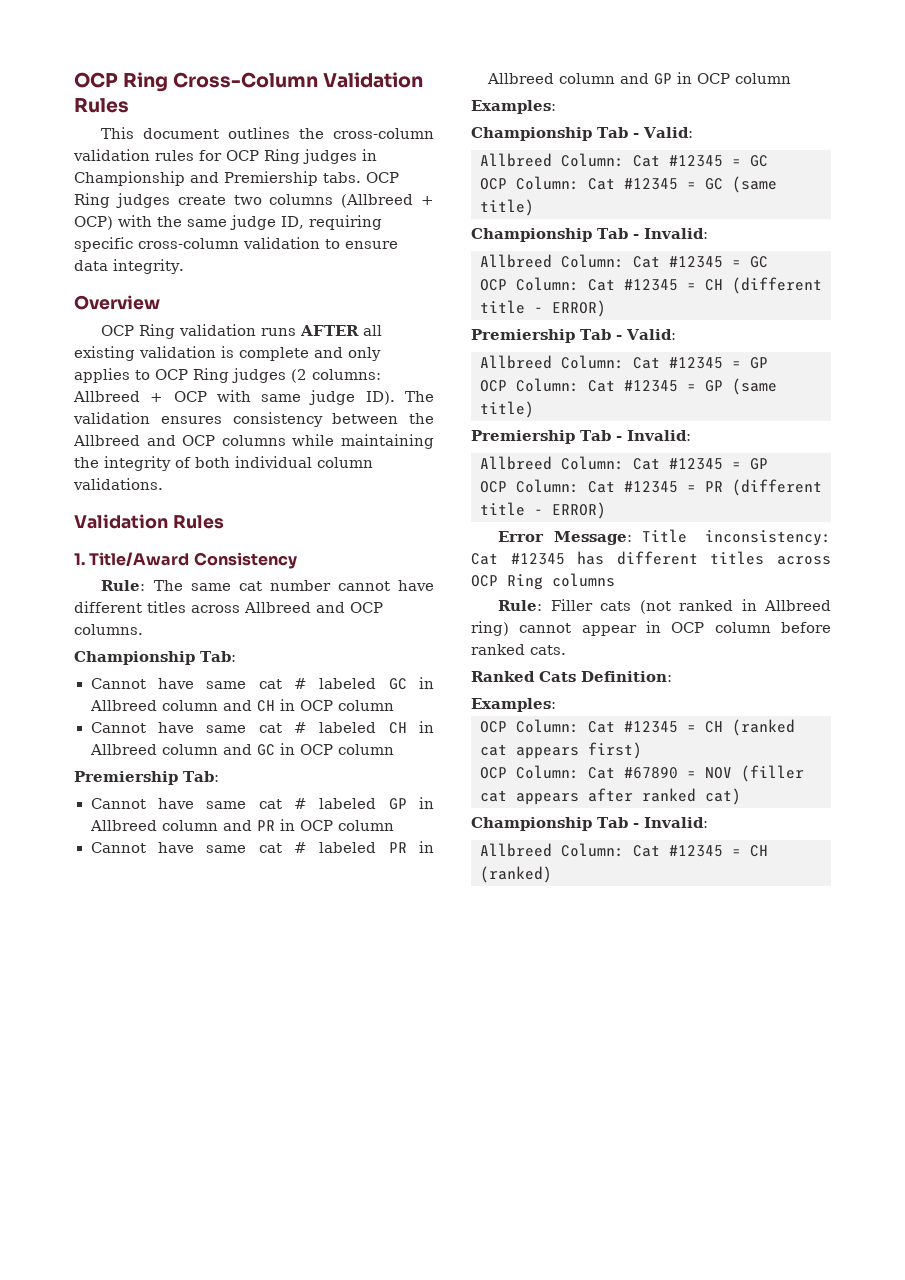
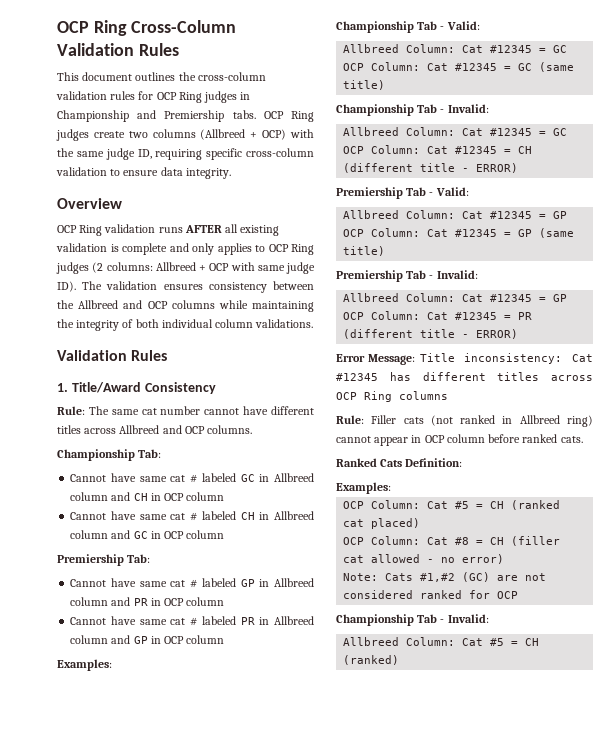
- OCP Column: Cat #12345 = CH (ranked cat appears first)
- OCP Column: Cat #67890 = NOV (filler cat appears after ranked cat)
+ OCP Column: Cat #5 = CH (ranked cat placed)
+ OCP Column: Cat #8 = CH (filler cat allowed - no error)
+ Note: Cats #1,#2 (GC) are not considered ranked for OCP
  Championship Tab - Invalid:
- Allbreed Column: Cat #12345 = CH (ranked)
+ Allbreed Column: Cat #5 = CH (ranked)

